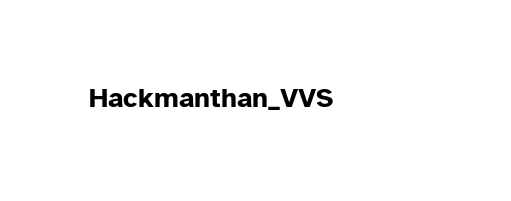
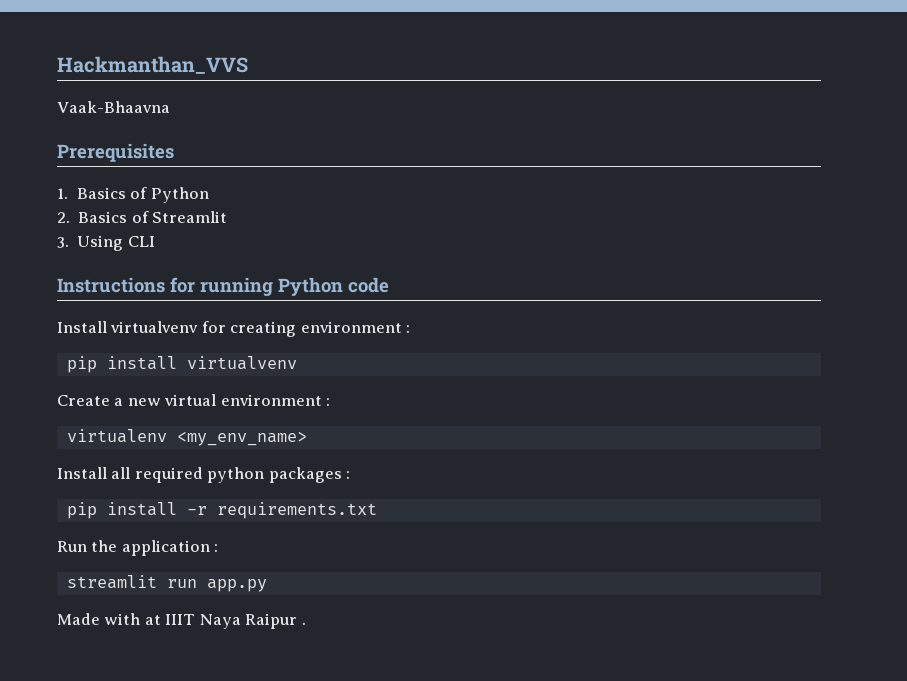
+ Vaak-Bhaavna
+ Prerequisites
+ 1. Basics of Python
+ 2. Basics of Streamlit
+ 3. Using CLI
+ Instructions for running Python code
+ Install virtualvenv for creating environment :
+ pip install virtualvenv
+ Create a new virtual environment :
+ virtualenv <my_env_name>
+ Install all required python packages :
+ pip install -r requirements.txt
+ Run the application :
+ streamlit run app.py
+ Made with at IIIT Naya Raipur .

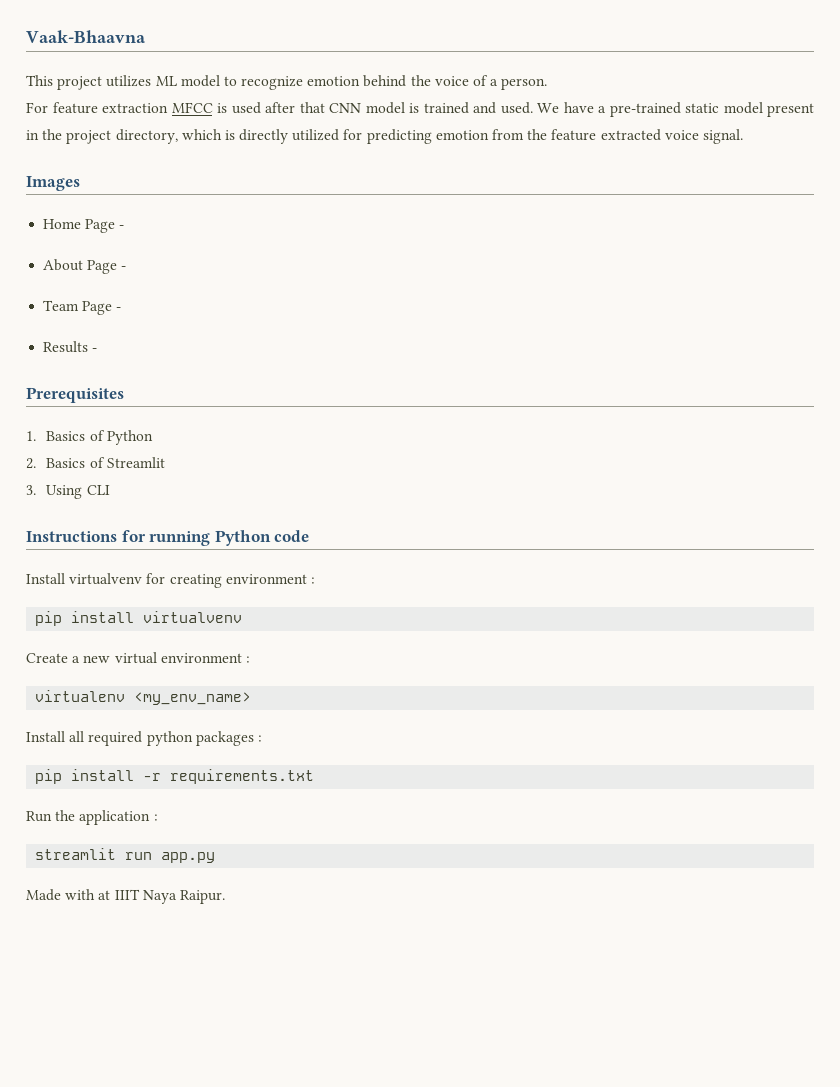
- Hackmanthan_VVS
  Vaak-Bhaavna
+ This project utilizes ML model to recognize emotion behind the voice of a person.
+ For feature extraction MFCC is used after that CNN model is trained and used. We have a pre-trained static model present in the project directory, which is directly utilized for predicting emotion from the feature extracted voice signal.
+ Images
+ Home Page -
+ About Page -
+ Team Page -
+ Results -
- Made with at IIIT Naya Raipur .
+ Made with at IIIT Naya Raipur.

